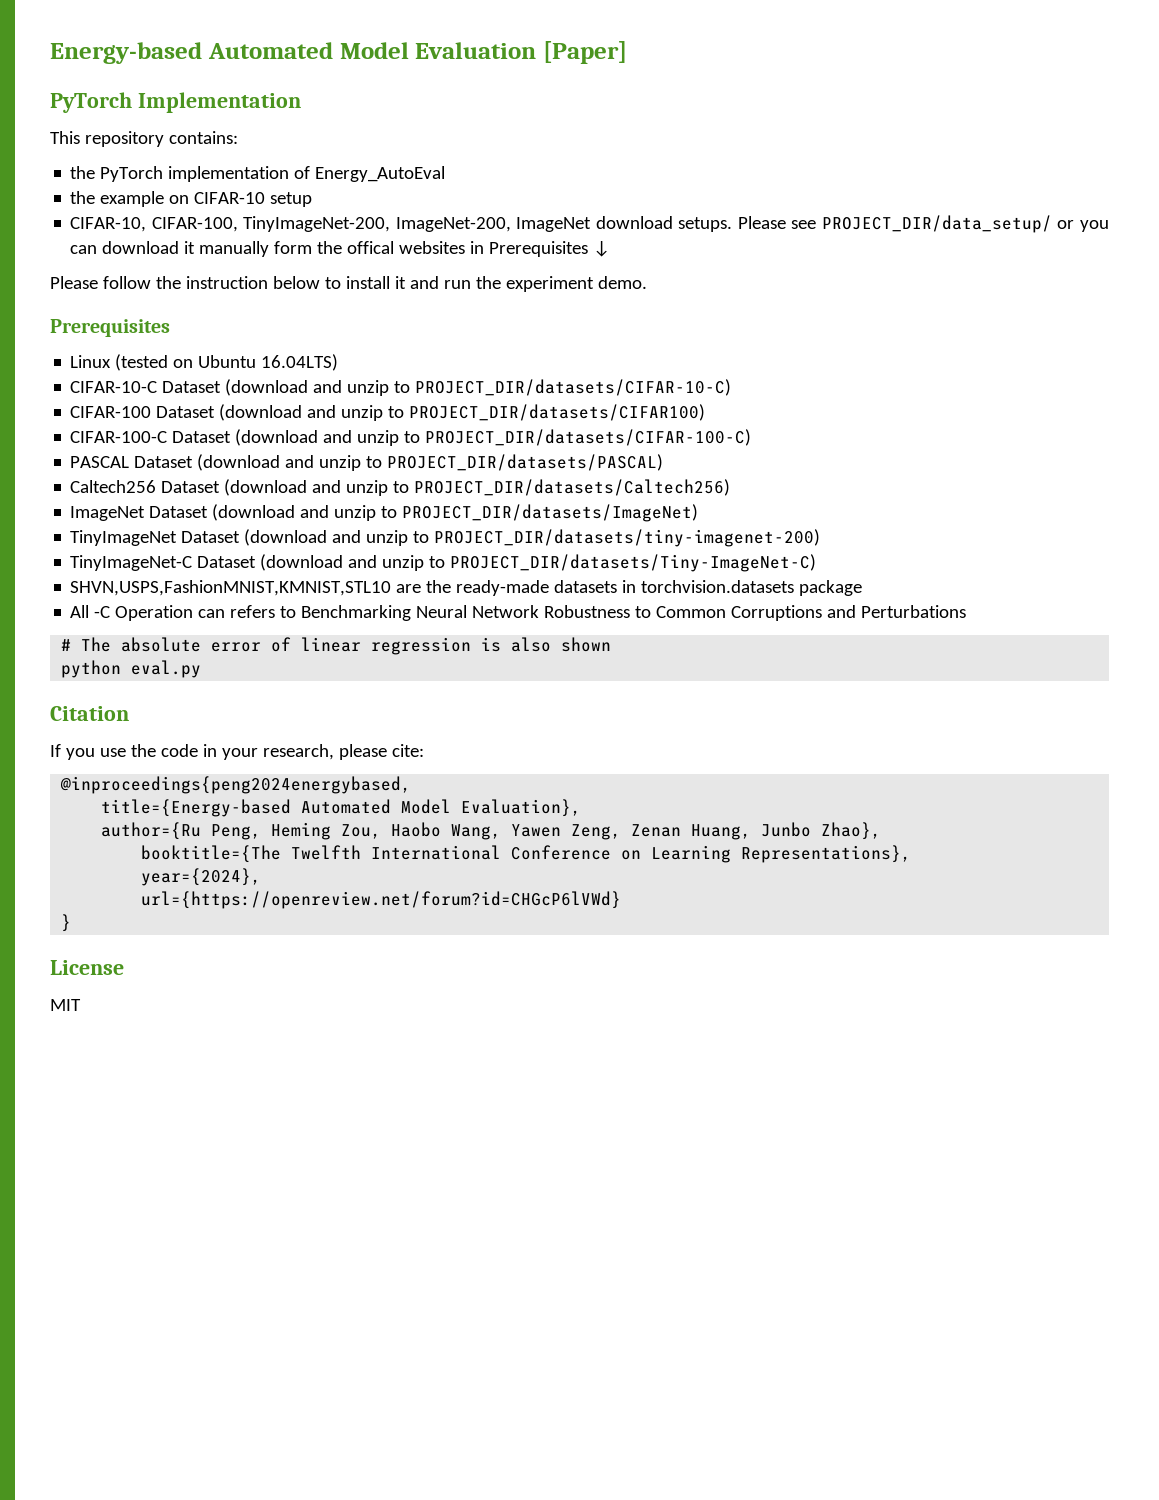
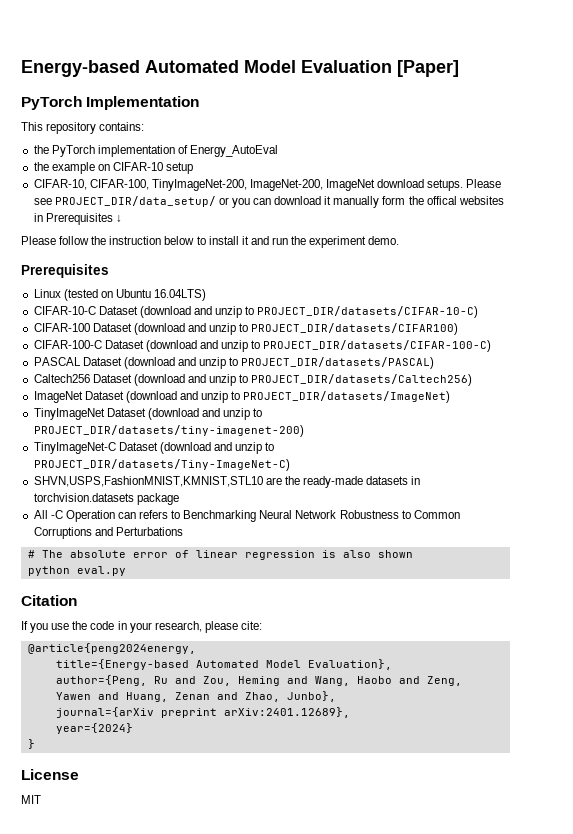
- @inproceedings{peng2024energybased,
+ @article{peng2024energy,
- author={Ru Peng, Heming Zou, Haobo Wang, Yawen Zeng, Zenan Huang, Junbo Zhao},
- booktitle={The Twelfth International Conference on Learning Representations},
- year={2024},
- url={https://openreview.net/forum?id=CHGcP6lVWd}
+ author={Peng, Ru and Zou, Heming and Wang, Haobo and Zeng, Yawen and Huang, Zenan and Zhao, Junbo},
+ journal={arXiv preprint arXiv:2401.12689},
+ year={2024}

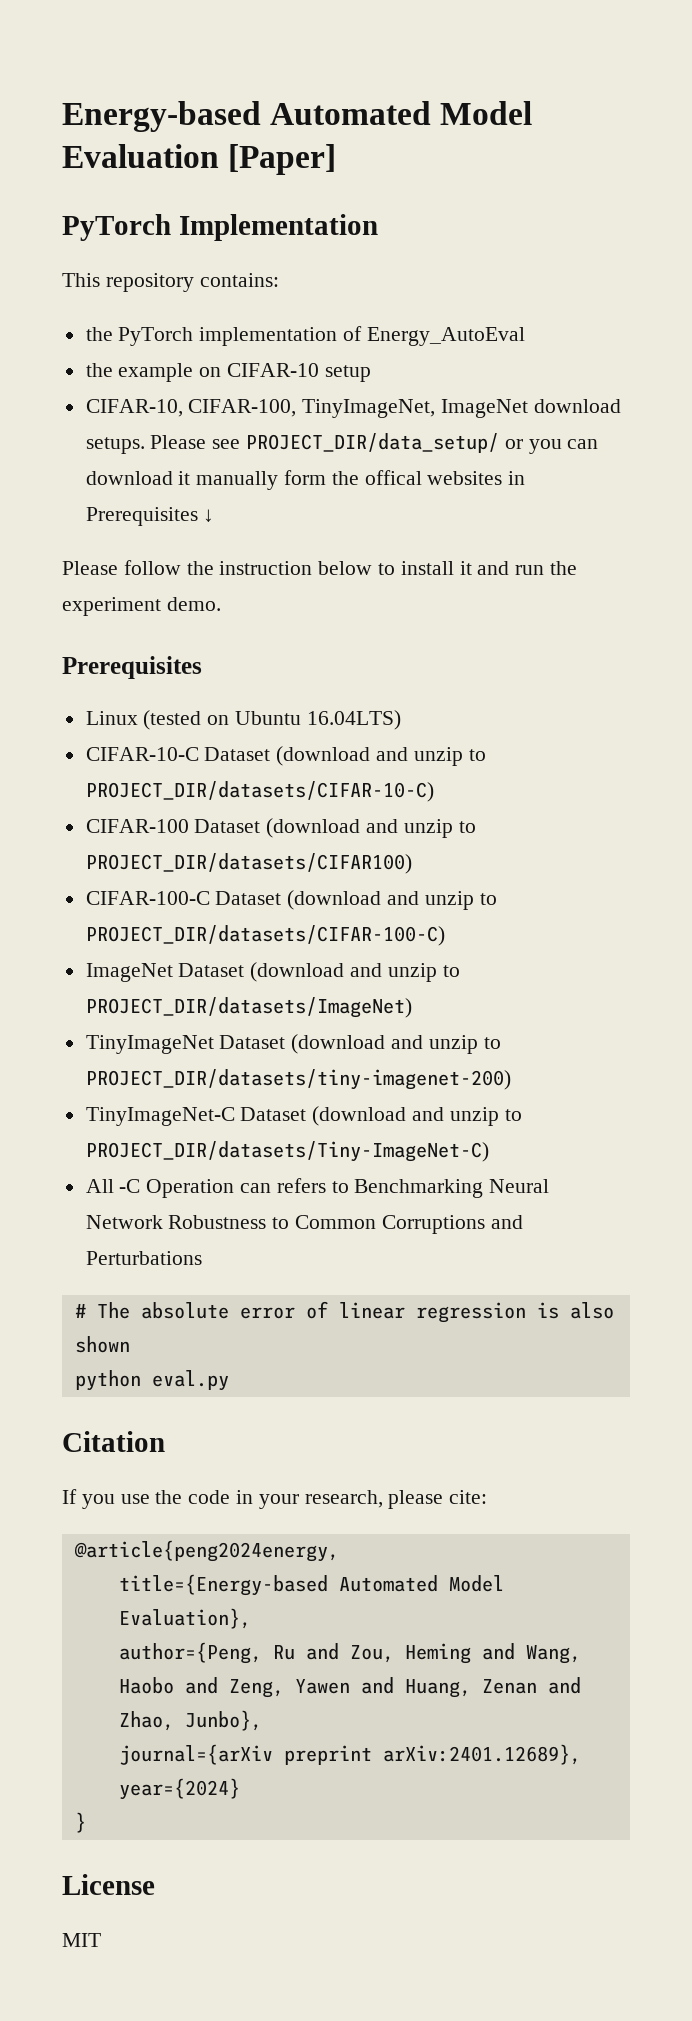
- CIFAR-10, CIFAR-100, TinyImageNet-200, ImageNet-200, ImageNet download setups.
+ CIFAR-10, CIFAR-100, TinyImageNet, ImageNet download setups.
- PASCAL Dataset (download and unzip to PROJECT_DIR/datasets/PASCAL)
- Caltech256 Dataset (download and unzip to PROJECT_DIR/datasets/Caltech256)
- SHVN,USPS,FashionMNIST,KMNIST,STL10 are the ready-made datasets in torchvision.datasets package

